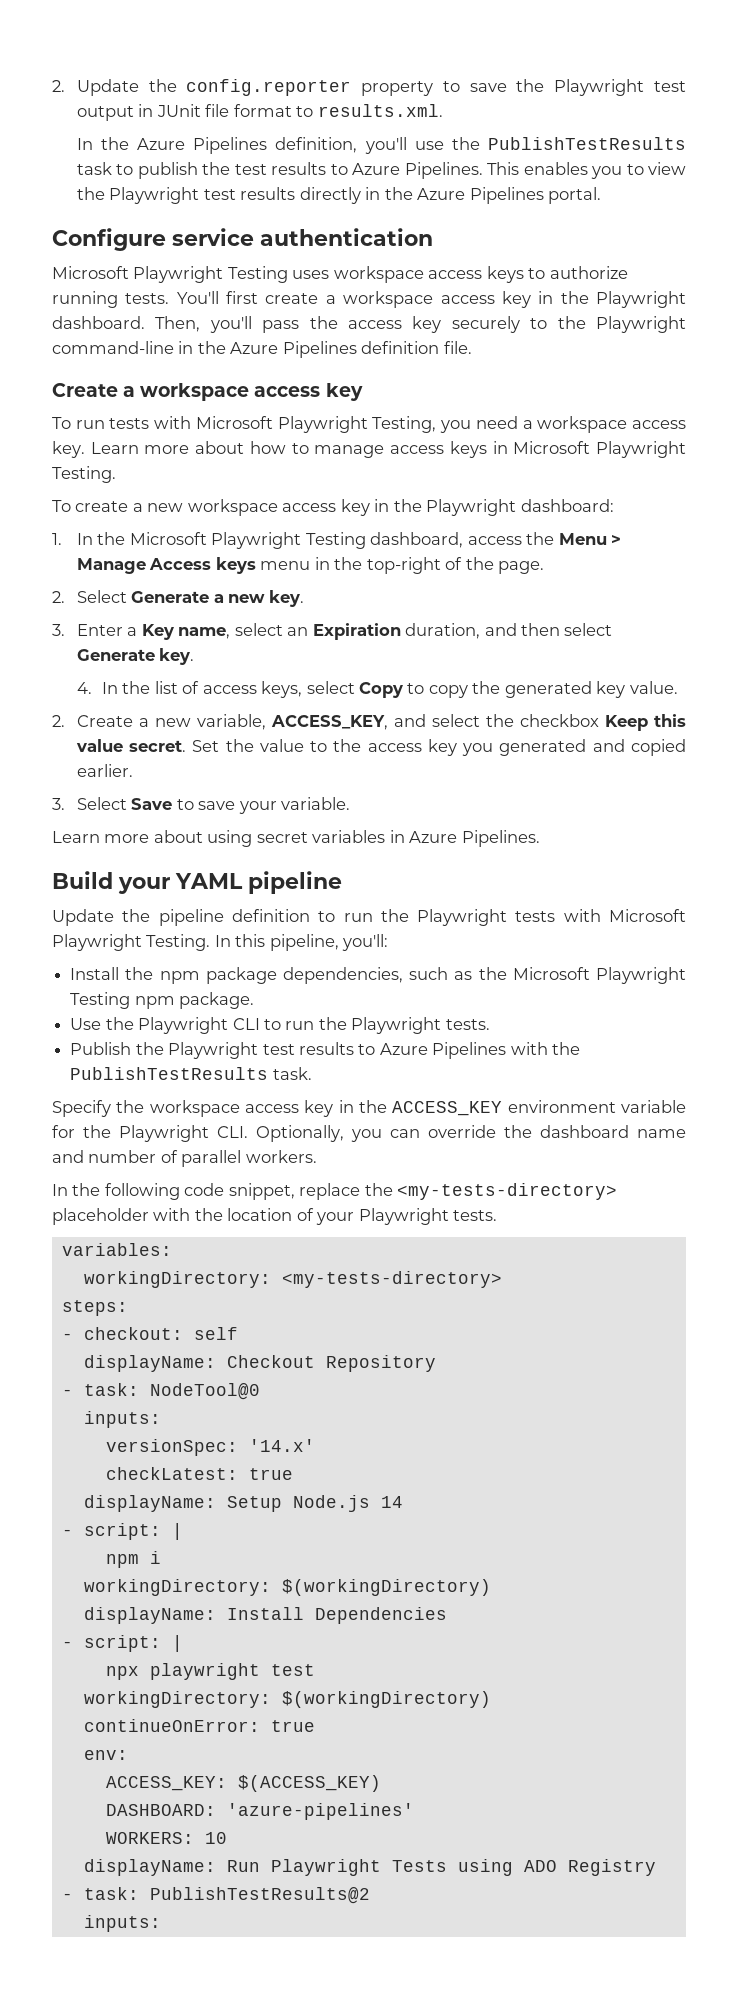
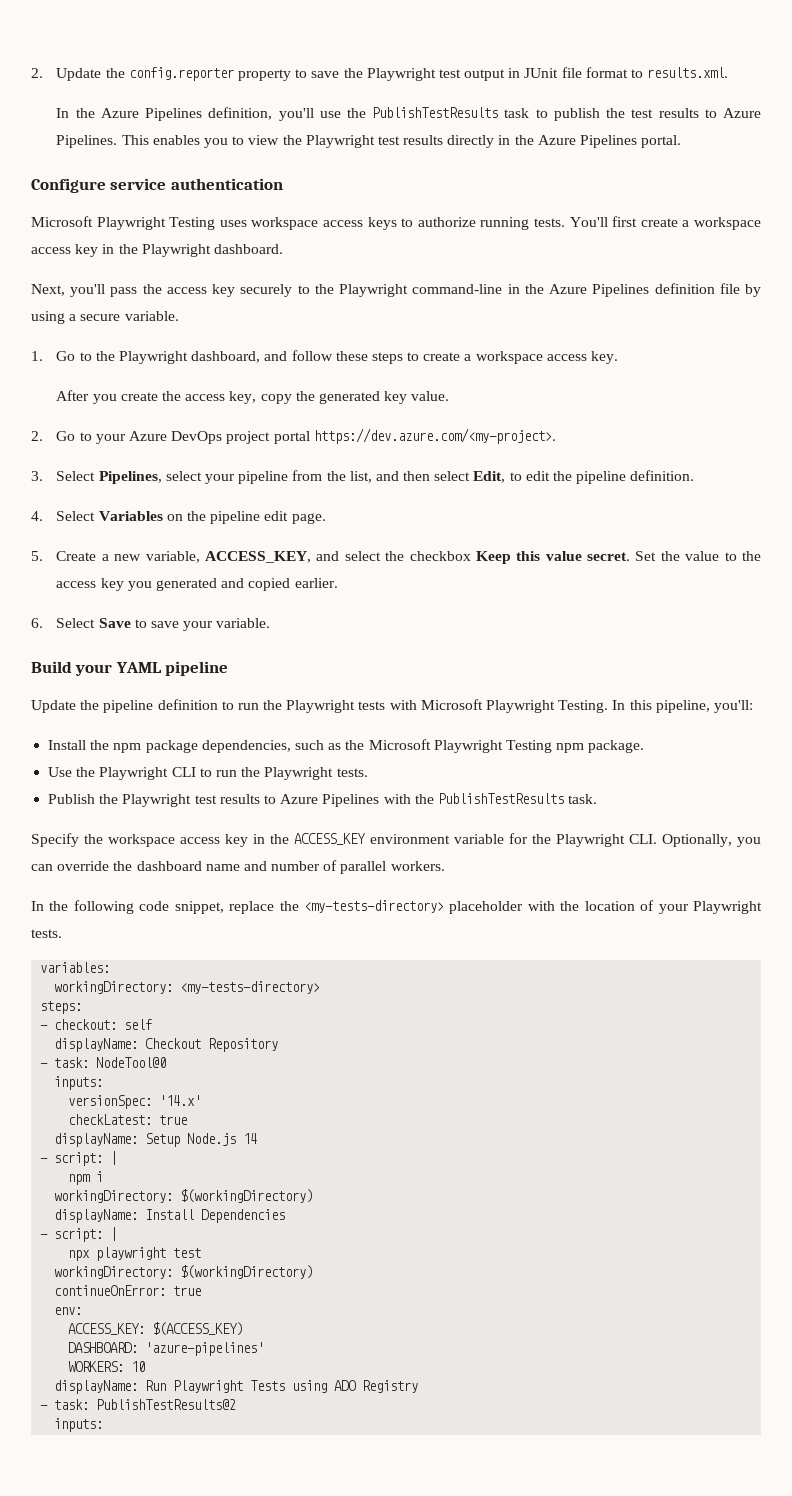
- You'll first create a workspace access key in the Playwright dashboard. Then, you'll pass the access key securely to the Playwright command-line in the Azure Pipelines definition file.
- Create a workspace access key
- To run tests with Microsoft Playwright Testing, you need a workspace access key. Learn more about how to manage access keys in Microsoft Playwright Testing.
- To create a new workspace access key in the Playwright dashboard:
- 1. In the Microsoft Playwright Testing dashboard, access the Menu > Manage Access keys menu in the top-right of the page.
- 2. Select Generate a new key.
- 3. Enter a Key name, select an Expiration duration, and then select Generate key.
- 4. In the list of access keys, select Copy to copy the generated key value.
+ You'll first create a workspace access key in the Playwright dashboard.
+ Next, you'll pass the access key securely to the Playwright command-line in the Azure Pipelines definition file by using a secure variable.
+ 1. Go to the Playwright dashboard, and follow these steps to create a workspace access key.
+ After you create the access key, copy the generated key value.
- 2. Create a new variable, ACCESS_KEY, and select the checkbox Keep this value secret.
+ 2. Go to your Azure DevOps project portal https://dev.azure.com/<my-project>.
+ 3. Select Pipelines, select your pipeline from the list, and then select Edit, to edit the pipeline definition.
+ 4. Select Variables on the pipeline edit page.
+ 5. Create a new variable, ACCESS_KEY, and select the checkbox Keep this value secret.
- 3. Select Save to save your variable.
+ 6. Select Save to save your variable.
- Learn more about using secret variables in Azure Pipelines.

